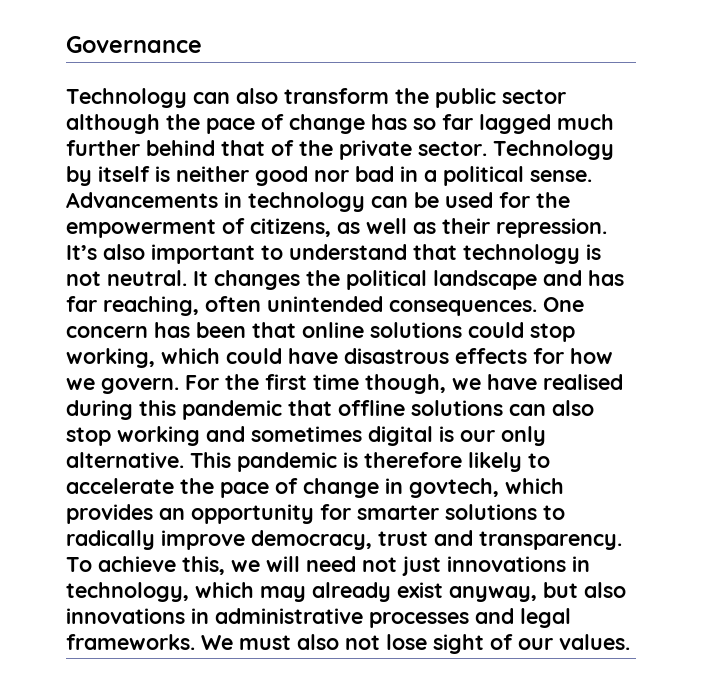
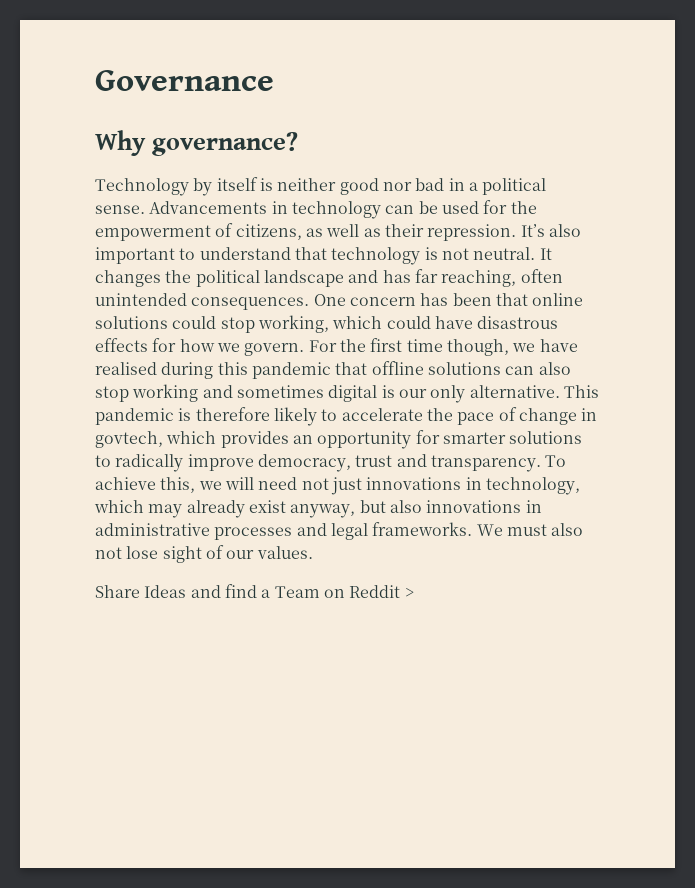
- Technology can also transform the public sector although the pace of change has so far lagged much further behind that of the private sector. Technology by itself is neither good nor bad in a political sense.
+ Why governance?
+ Technology by itself is neither good nor bad in a political sense.
+ Share Ideas and find a Team on Reddit >

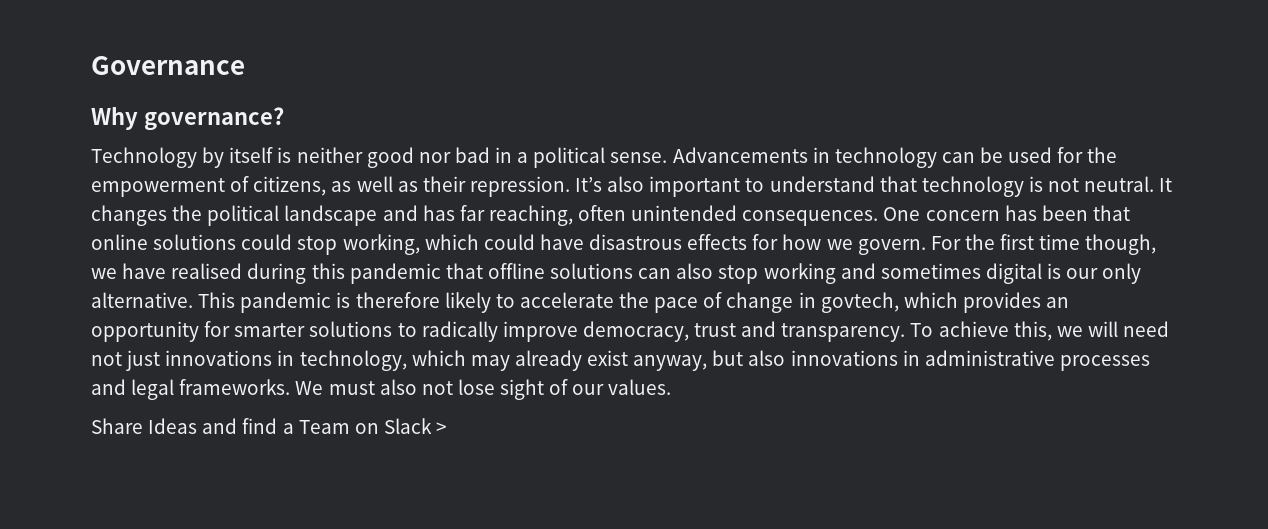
- Share Ideas and find a Team on Reddit >
+ Share Ideas and find a Team on Slack >

